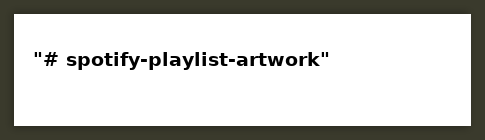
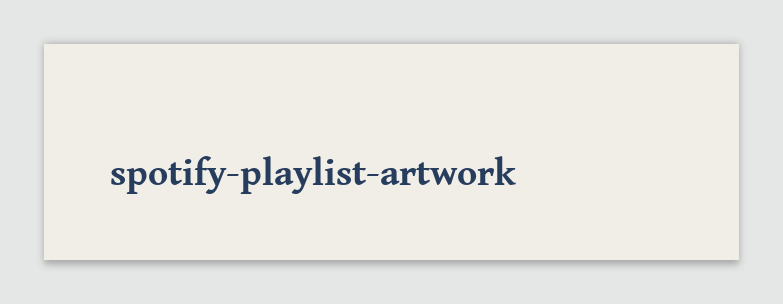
- "# spotify-playlist-artwork"
+ spotify-playlist-artwork

